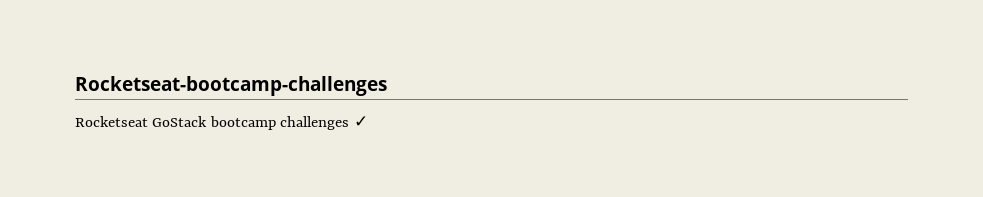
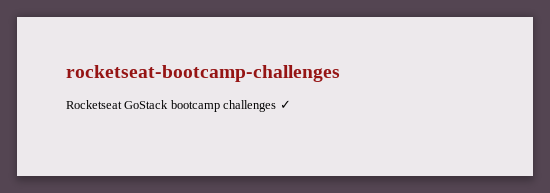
- Rocketseat-bootcamp-challenges
+ rocketseat-bootcamp-challenges

